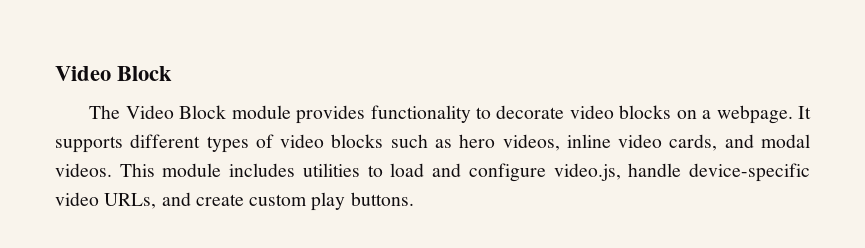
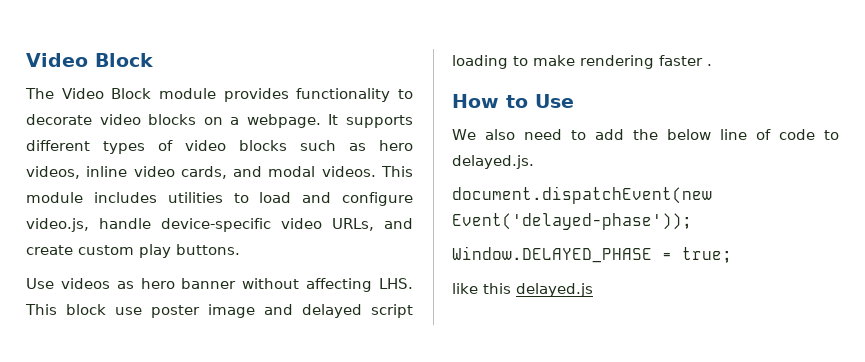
+ Use videos as hero banner without affecting LHS. This block use poster image and delayed script loading to make rendering faster .
+ How to Use
+ We also need to add the below line of code to delayed.js.
+ document.dispatchEvent(new Event('delayed-phase'));
+ Window.DELAYED_PHASE = true;
+ like this delayed.js

